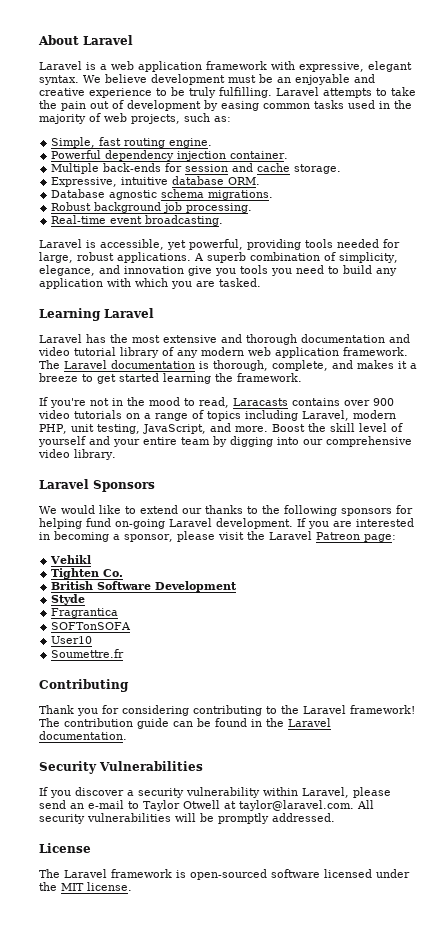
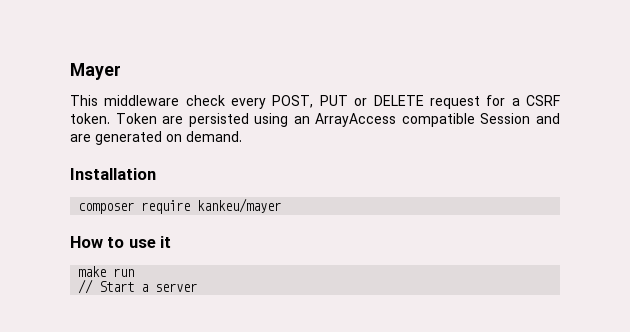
- About Laravel
- Laravel is a web application framework with expressive, elegant syntax. We believe development must be an enjoyable and creative experience to be truly fulfilling. Laravel attempts to take the pain out of development by easing common tasks used in the majority of web projects, such as:
- Simple, fast routing engine.
- Powerful dependency injection container.
- Multiple back-ends for session and cache storage.
- Expressive, intuitive database ORM.
- Database agnostic schema migrations.
- Robust background job processing.
- Real-time event broadcasting.
- Laravel is accessible, yet powerful, providing tools needed for large, robust applications. A superb combination of simplicity, elegance, and innovation give you tools you need to build any application with which you are tasked.
- Learning Laravel
- Laravel has the most extensive and thorough documentation and video tutorial library of any modern web application framework. The Laravel documentation is thorough, complete, and makes it a breeze to get started learning the framework.
- If you're not in the mood to read, Laracasts contains over 900 video tutorials on a range of topics including Laravel, modern PHP, unit testing, JavaScript, and more. Boost the skill level of yourself and your entire team by digging into our comprehensive video library.
- Laravel Sponsors
- We would like to extend our thanks to the following sponsors for helping fund on-going Laravel development. If you are interested in becoming a sponsor, please visit the Laravel Patreon page:
- Vehikl
- Tighten Co.
- British Software Development
- Styde
- Fragrantica
- SOFTonSOFA
- User10
- Soumettre.fr
- Contributing
- Thank you for considering contributing to the Laravel framework! The contribution guide can be found in the Laravel documentation.
- Security Vulnerabilities
- If you discover a security vulnerability within Laravel, please send an e-mail to Taylor Otwell at taylor@laravel.com. All security vulnerabilities will be promptly addressed.
- License
- The Laravel framework is open-sourced software licensed under the MIT license.
+ Mayer
+ This middleware check every POST, PUT or DELETE request for a CSRF token. Token are persisted using an ArrayAccess compatible Session and are generated on demand.
+ Installation
+ composer require kankeu/mayer
+ How to use it
+ make run
+ // Start a server

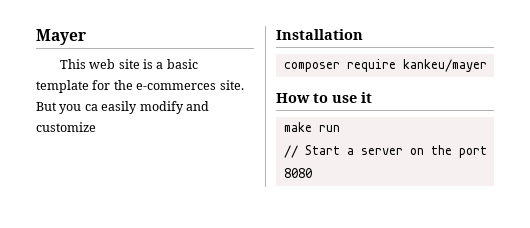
- This middleware check every POST, PUT or DELETE request for a CSRF token. Token are persisted using an ArrayAccess compatible Session and are generated on demand.
+ This web site is a basic template for the e-commerces site. But you ca easily modify and customize
- // Start a server
+ // Start a server on the port 8080

